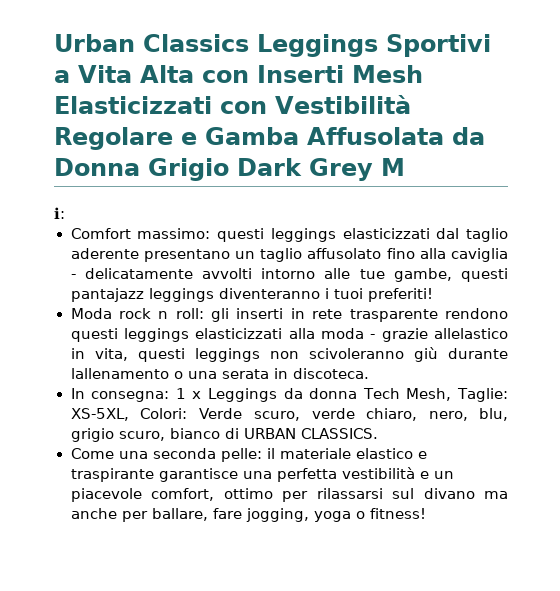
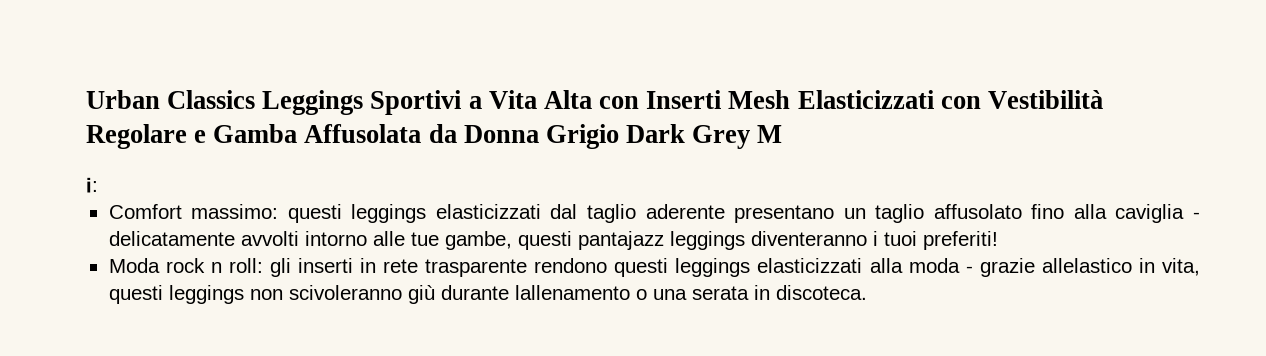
- In consegna: 1 x Leggings da donna Tech Mesh, Taglie: XS-5XL, Colori: Verde scuro, verde chiaro, nero, blu, grigio scuro, bianco di URBAN CLASSICS.
- Come una seconda pelle: il materiale elastico e traspirante garantisce una perfetta vestibilità e un piacevole comfort, ottimo per rilassarsi sul divano ma anche per ballare, fare jogging, yoga o fitness!

